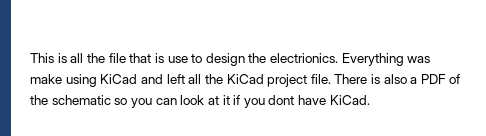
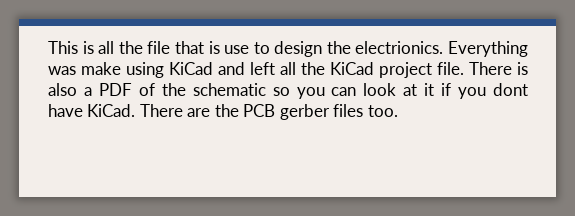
+ There are the PCB gerber files too.

